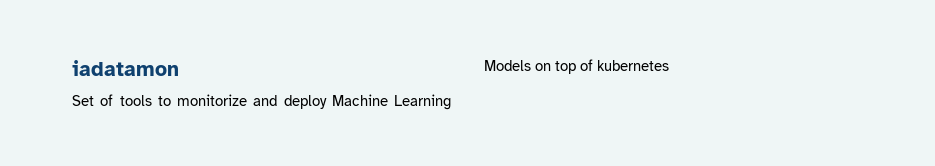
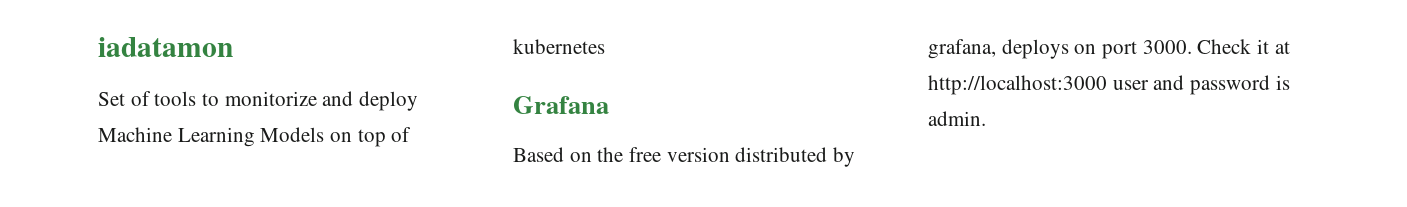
+ Grafana
+ Based on the free version distributed by grafana, deploys on port 3000. Check it at http://localhost:3000 user and password is admin.

